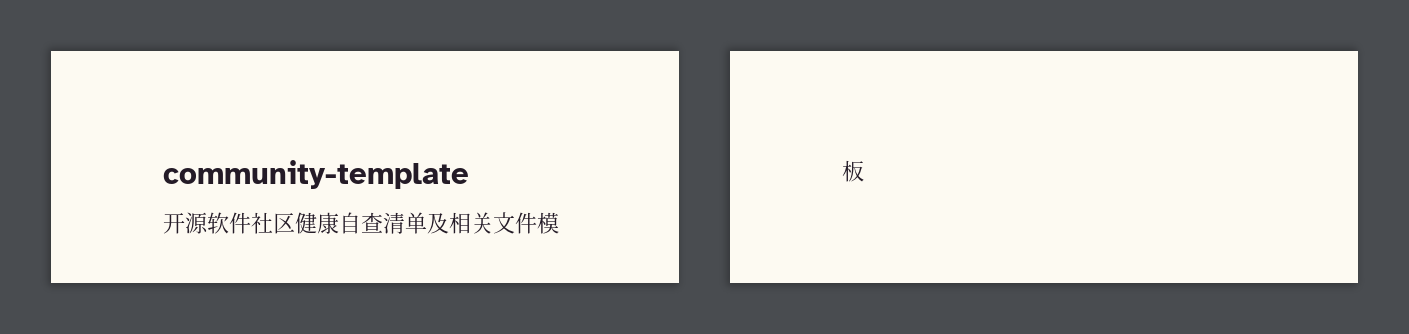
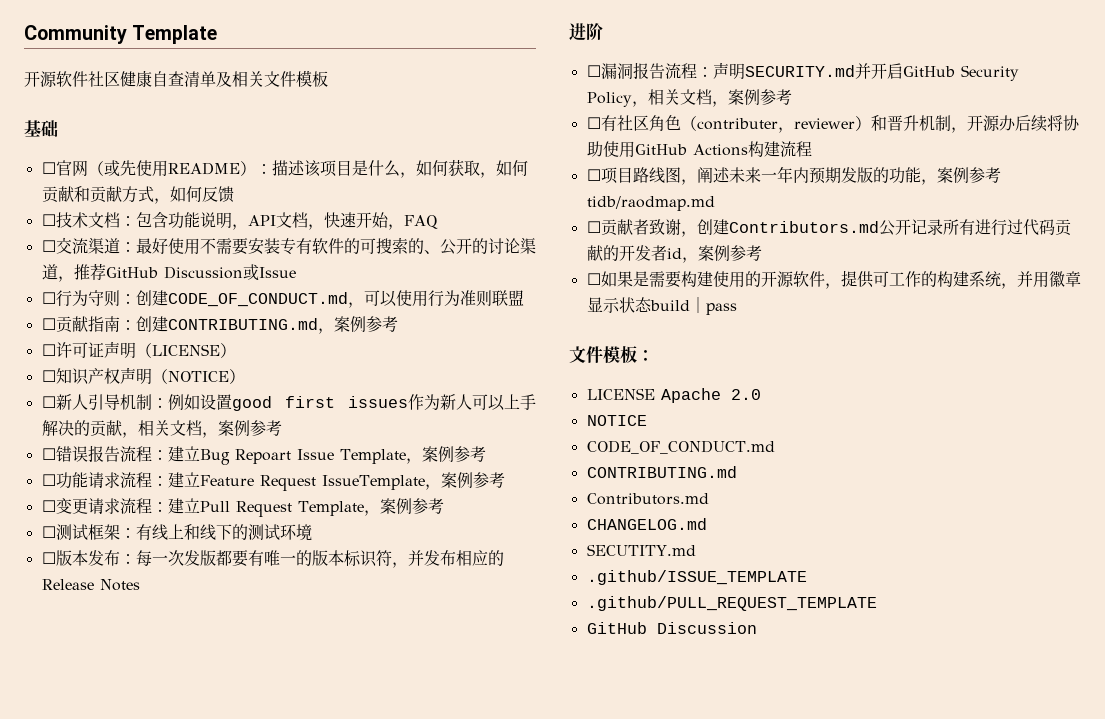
- community-template
+ Community Template
+ 基础
+ ☐官网（或先使用README）：描述该项目是什么，如何获取，如何贡献和贡献方式，如何反馈
+ ☐技术文档：包含功能说明，API文档，快速开始，FAQ
+ ☐交流渠道：最好使用不需要安装专有软件的可搜索的、公开的讨论渠道，推荐GitHub Discussion或Issue
+ ☐行为守则：创建CODE_OF_CONDUCT.md，可以使用行为准则联盟
+ ☐贡献指南：创建CONTRIBUTING.md，案例参考
+ ☐许可证声明（LICENSE）
+ ☐知识产权声明（NOTICE）
+ ☐新人引导机制：例如设置good first issues作为新人可以上手解决的贡献，相关文档，案例参考
+ ☐错误报告流程：建立Bug Repoart Issue Template，案例参考
+ ☐功能请求流程：建立Feature Request IssueTemplate，案例参考
+ ☐变更请求流程：建立Pull Request Template，案例参考
+ ☐测试框架：有线上和线下的测试环境
+ ☐版本发布：每一次发版都要有唯一的版本标识符，并发布相应的Release Notes
+ 进阶
+ ☐漏洞报告流程：声明SECURITY.md并开启GitHub Security Policy，相关文档，案例参考
+ ☐有社区角色（contributer，reviewer）和晋升机制，开源办后续将协助使用GitHub Actions构建流程
+ ☐项目路线图，阐述未来一年内预期发版的功能，案例参考tidb/raodmap.md
+ ☐贡献者致谢，创建Contributors.md公开记录所有进行过代码贡献的开发者id，案例参考
+ ☐如果是需要构建使用的开源软件，提供可工作的构建系统，并用徽章显示状态build｜pass
+ 文件模板：
+ LICENSE Apache 2.0
+ NOTICE
+ CODE_OF_CONDUCT.md
+ CONTRIBUTING.md
+ Contributors.md
+ CHANGELOG.md
+ SECUTITY.md
+ .github/ISSUE_TEMPLATE
+ .github/PULL_REQUEST_TEMPLATE
+ GitHub Discussion

